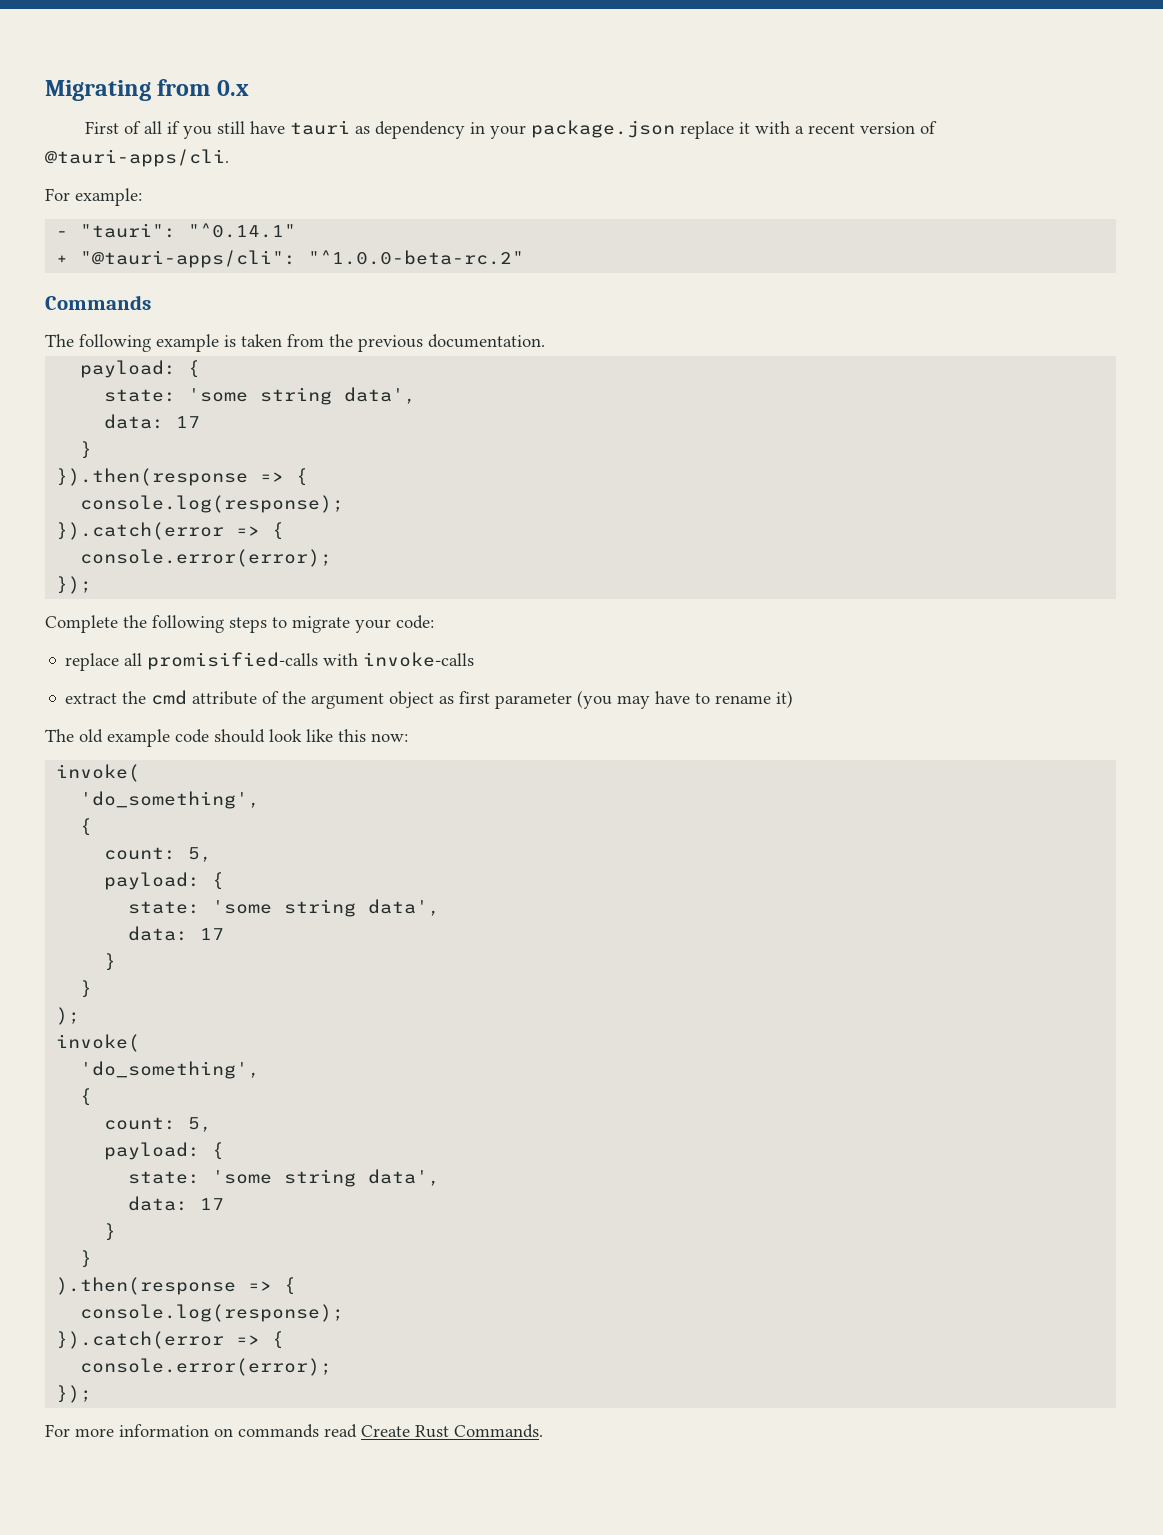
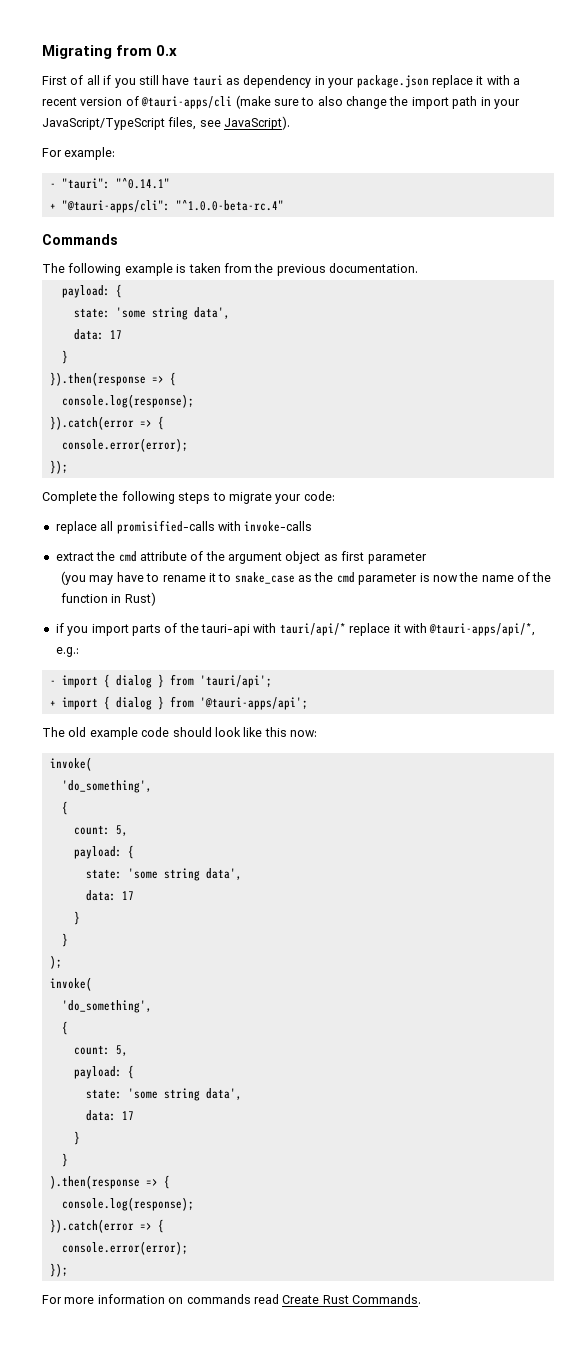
- First of all if you still have tauri as dependency in your package.json replace it with a recent version of @tauri-apps/cli.
+ First of all if you still have tauri as dependency in your package.json replace it with a recent version of @tauri-apps/cli (make sure to also change the import path in your JavaScript/TypeScript files, see JavaScript).
- + "@tauri-apps/cli": "^1.0.0-beta-rc.2"
+ + "@tauri-apps/cli": "^1.0.0-beta-rc.4"
- extract the cmd attribute of the argument object as first parameter (you may have to rename it)
+ extract the cmd attribute of the argument object as first parameter
+ (you may have to rename it to snake_case as the cmd parameter is now the name of the function in Rust)
+ if you import parts of the tauri-api with tauri/api/* replace it with @tauri-apps/api/*, e.g.:
+ - import { dialog } from 'tauri/api';
+ + import { dialog } from '@tauri-apps/api';

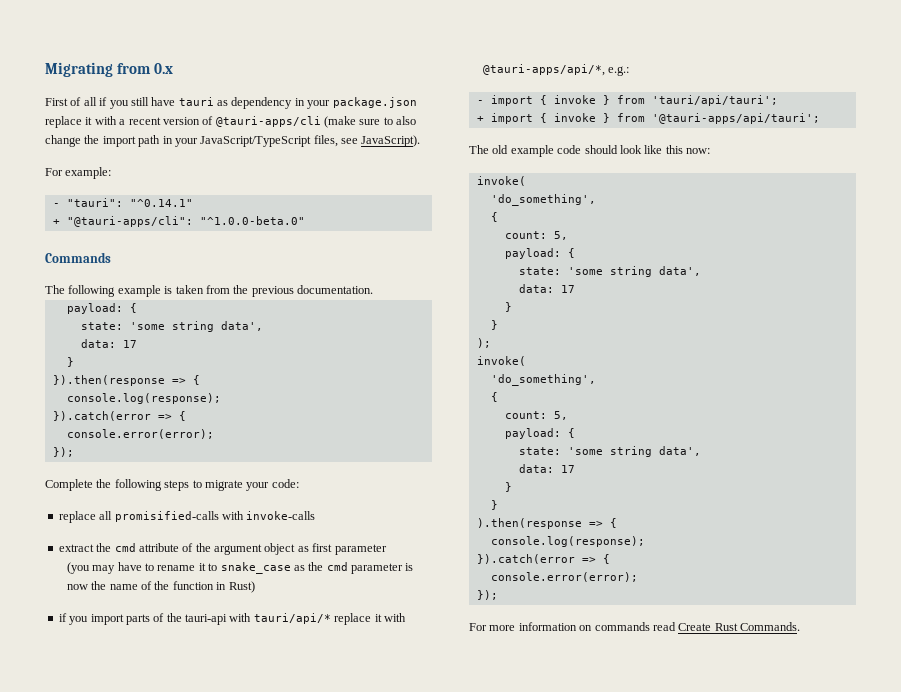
- + "@tauri-apps/cli": "^1.0.0-beta-rc.4"
+ + "@tauri-apps/cli": "^1.0.0-beta.0"
- - import { dialog } from 'tauri/api';
+ - import { invoke } from 'tauri/api/tauri';
- + import { dialog } from '@tauri-apps/api';
+ + import { invoke } from '@tauri-apps/api/tauri';

